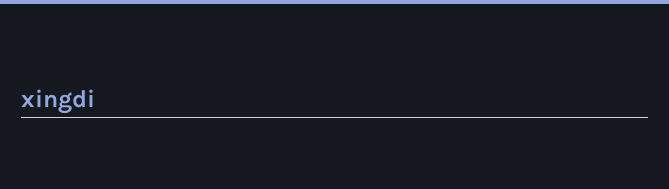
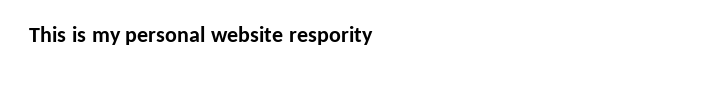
- xingdi
+ This is my personal website respority

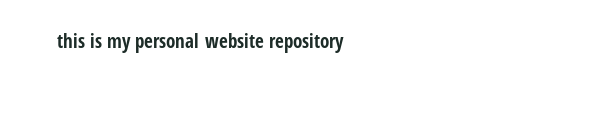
- This is my personal website respority
+ this is my personal website repository

